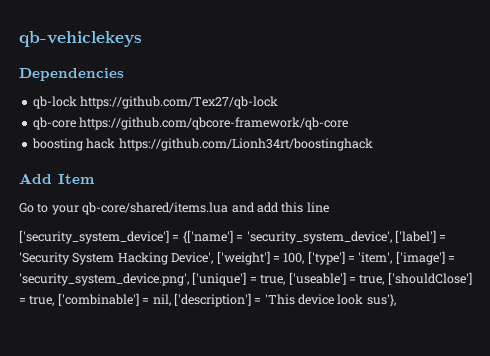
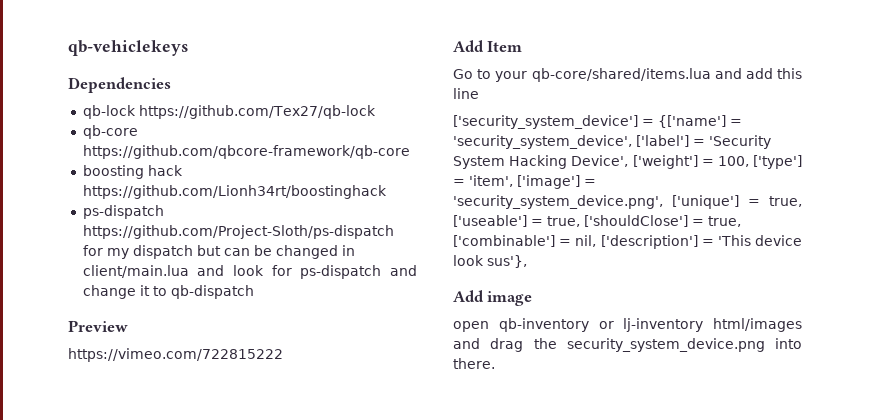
+ ps-dispatch https://github.com/Project-Sloth/ps-dispatch for my dispatch but can be changed in client/main.lua and look for ps-dispatch and change it to qb-dispatch
+ Preview
+ https://vimeo.com/722815222
+ Add image
+ open qb-inventory or lj-inventory html/images and drag the security_system_device.png into there.

